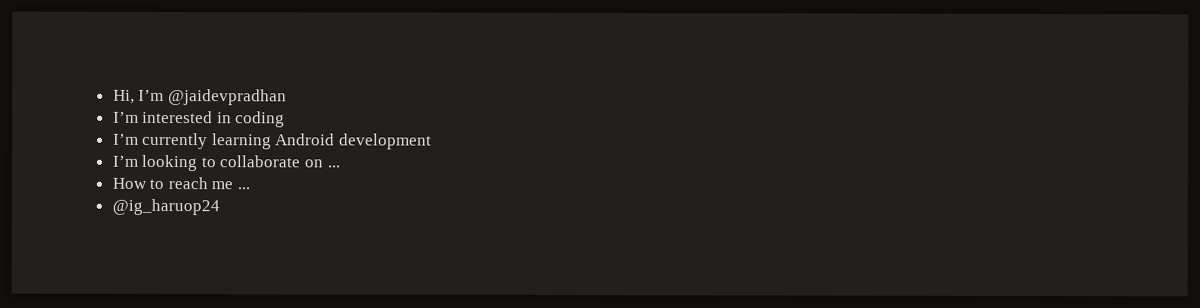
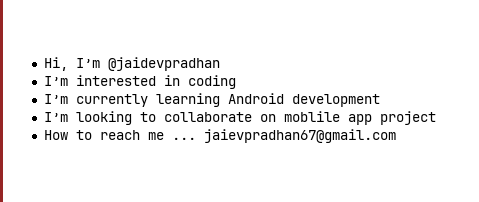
- I’m looking to collaborate on ...
+ I’m looking to collaborate on moblile app project
- How to reach me ...
- @ig_haruop24
+ How to reach me ... jaievpradhan67@gmail.com

